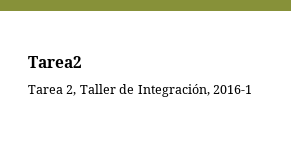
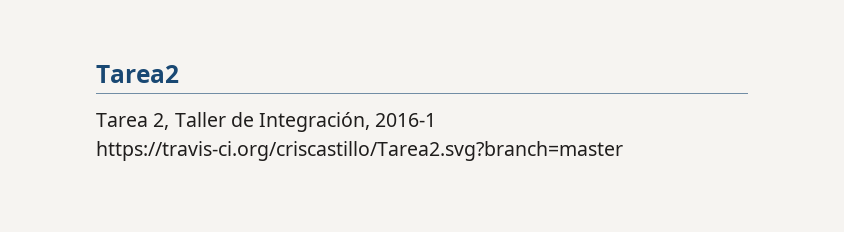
- Tarea 2, Taller de Integración, 2016-1
+ Tarea 2, Taller de Integración, 2016-1 https://travis-ci.org/criscastillo/Tarea2.svg?branch=master

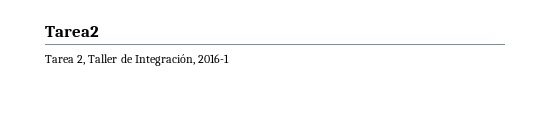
- Tarea 2, Taller de Integración, 2016-1 https://travis-ci.org/criscastillo/Tarea2.svg?branch=master
+ Tarea 2, Taller de Integración, 2016-1

